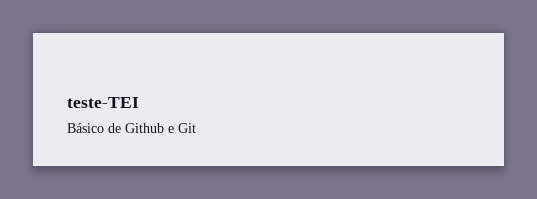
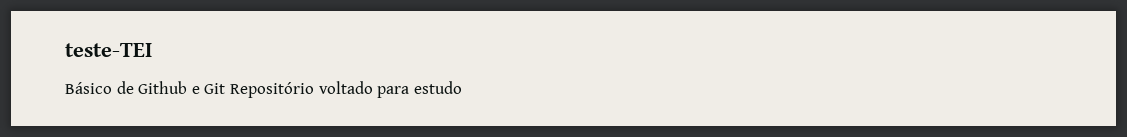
- Básico de Github e Git
+ Básico de Github e Git Repositório voltado para estudo

